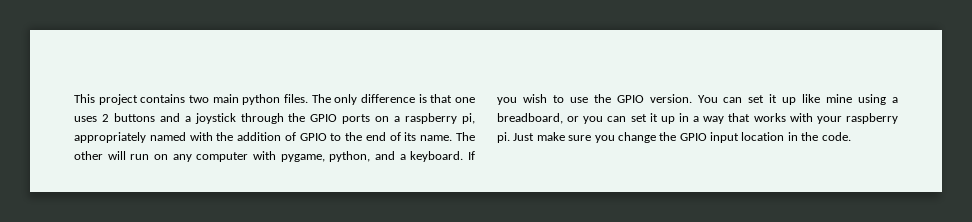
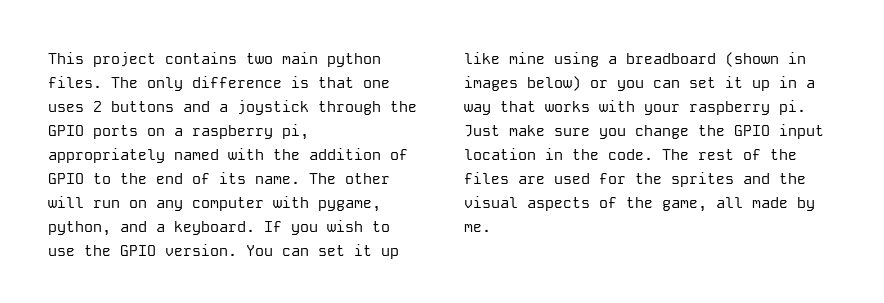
- You can set it up like mine using a breadboard, or you can set it up in a way that works with your raspberry pi.
+ You can set it up like mine using a breadboard (shown in images below) or you can set it up in a way that works with your raspberry pi.
+ The rest of the files are used for the sprites and the visual aspects of the game, all made by me.

